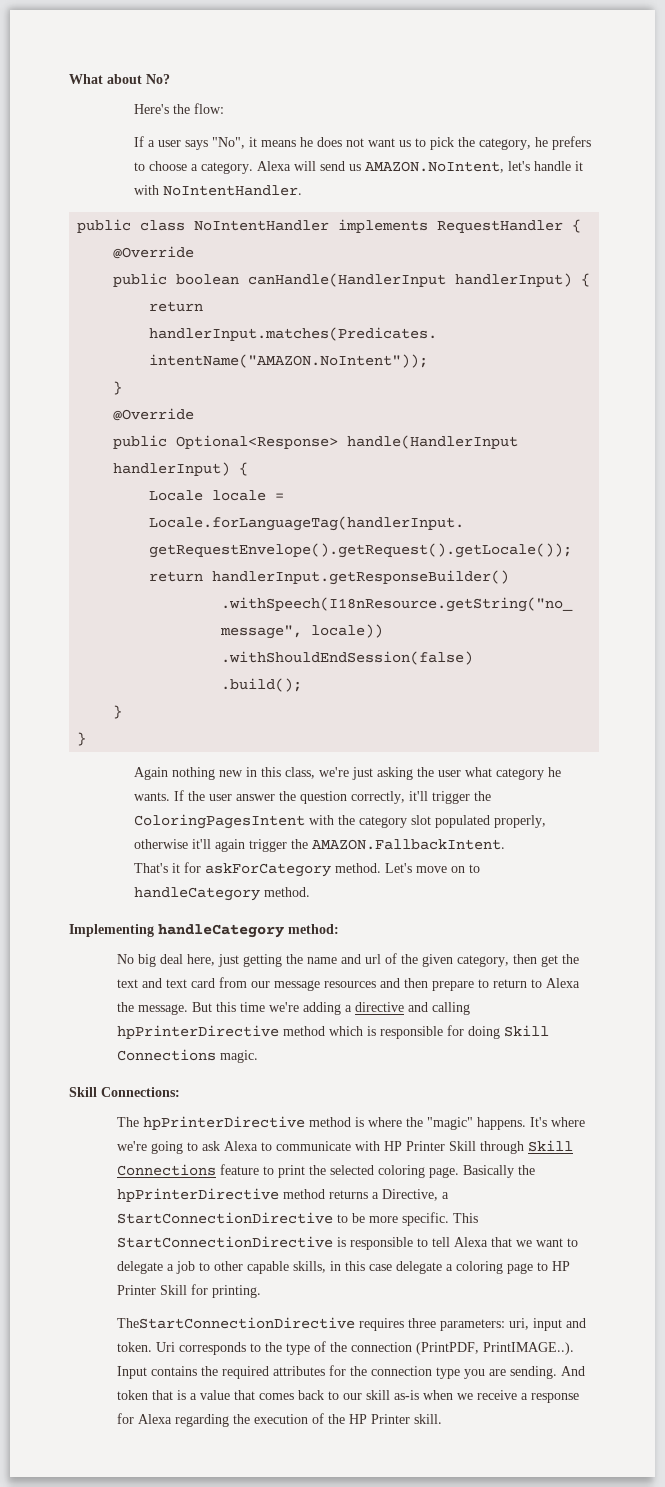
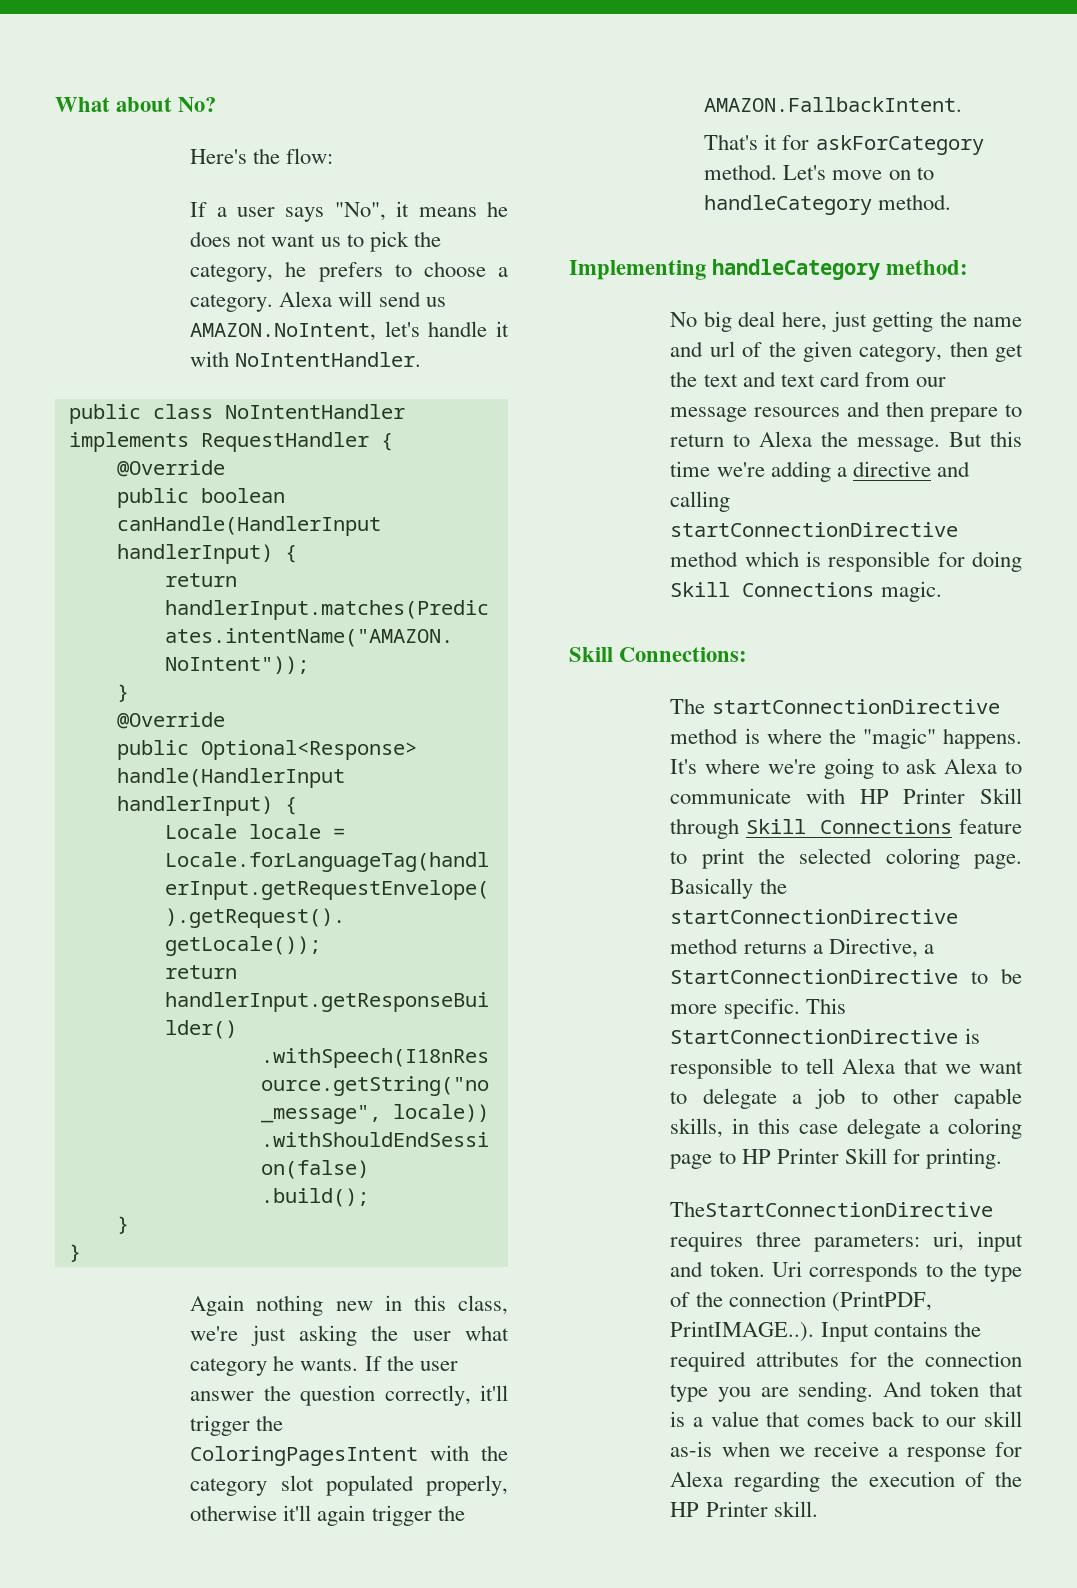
- But this time we're adding a directive and calling hpPrinterDirective method which is responsible for doing Skill Connections magic.
+ But this time we're adding a directive and calling startConnectionDirective method which is responsible for doing Skill Connections magic.
- The hpPrinterDirective method is where the "magic" happens.
+ The startConnectionDirective method is where the "magic" happens.
- Basically the hpPrinterDirective method returns a Directive, a StartConnectionDirective to be more specific.
+ Basically the startConnectionDirective method returns a Directive, a StartConnectionDirective to be more specific.

